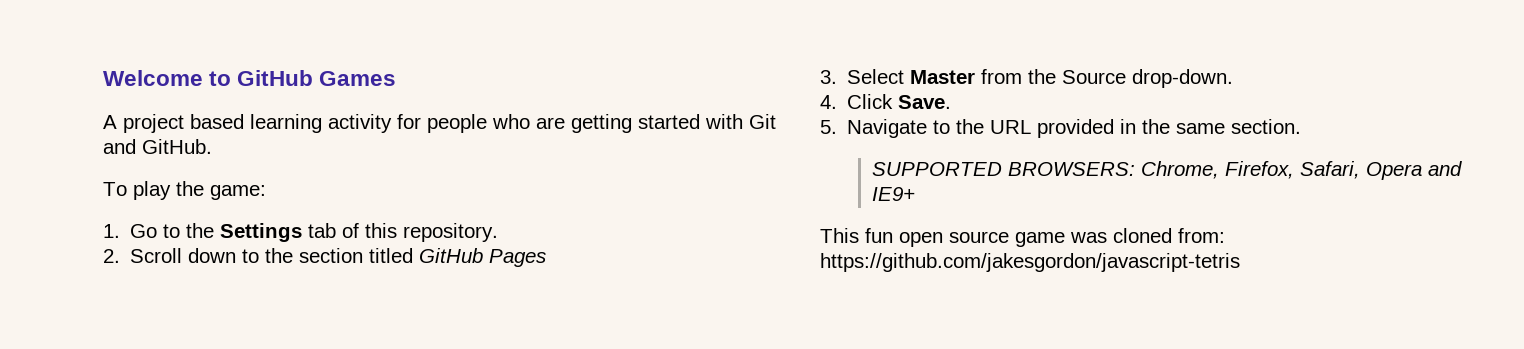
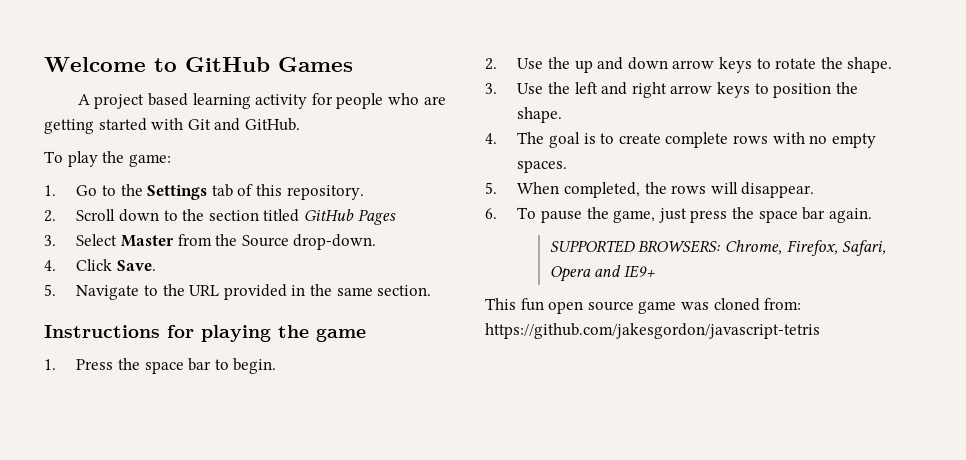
+ Instructions for playing the game
+ 1. Press the space bar to begin.
+ 2. Use the up and down arrow keys to rotate the shape.
+ 3. Use the left and right arrow keys to position the shape.
+ 4. The goal is to create complete rows with no empty spaces.
+ 5. When completed, the rows will disappear.
+ 6. To pause the game, just press the space bar again.

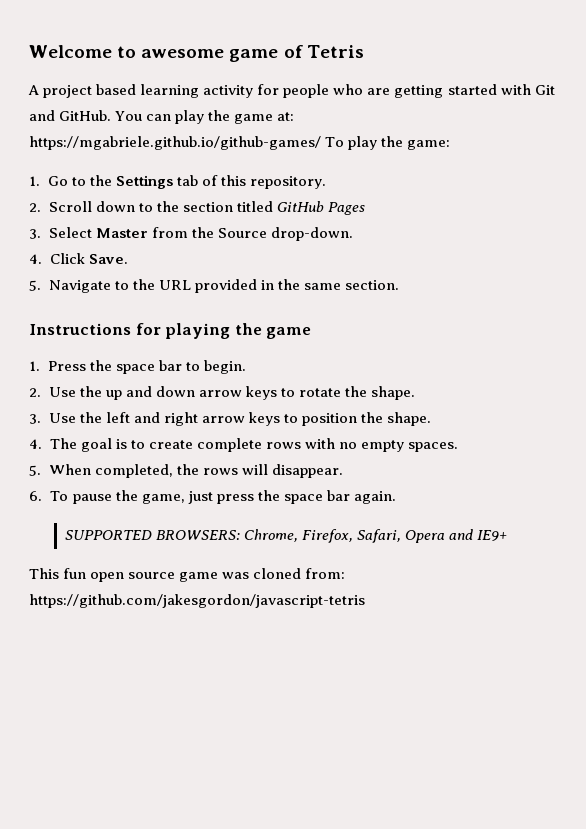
- Welcome to GitHub Games
+ Welcome to awesome game of Tetris
- A project based learning activity for people who are getting started with Git and GitHub.
- To play the game:
+ A project based learning activity for people who are getting started with Git and GitHub. You can play the game at: https://mgabriele.github.io/github-games/ To play the game:

